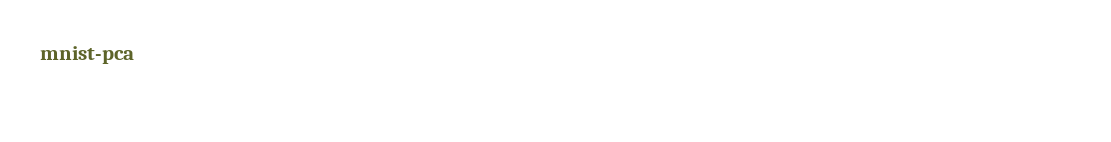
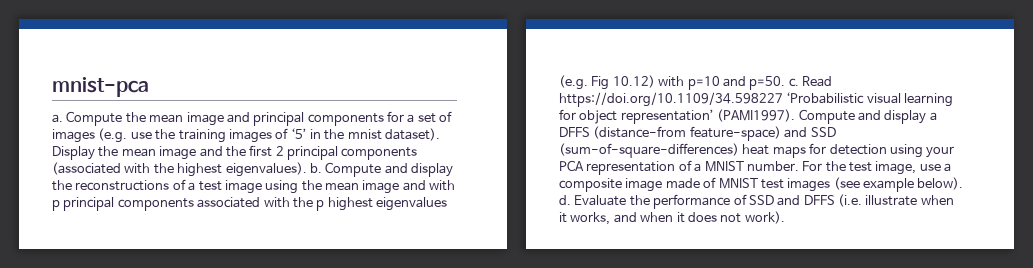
+ a. Compute the mean image and principal components for a set of images (e.g. use the training images of ‘5’ in the mnist dataset). Display the mean image and the first 2 principal components (associated with the highest eigenvalues). b. Compute and display the reconstructions of a test image using the mean image and with p principal components associated with the p highest eigenvalues (e.g. Fig 10.12) with p=10 and p=50. c. Read https://doi.org/10.1109/34.598227 ‘Probabilistic visual learning for object representation’ (PAMI1997). Compute and display a DFFS (distance-from feature-space) and SSD (sum-of-square-differences) heat maps for detection using your PCA representation of a MNIST number. For the test image, use a composite image made of MNIST test images (see example below). d. Evaluate the performance of SSD and DFFS (i.e. illustrate when it works, and when it does not work).

